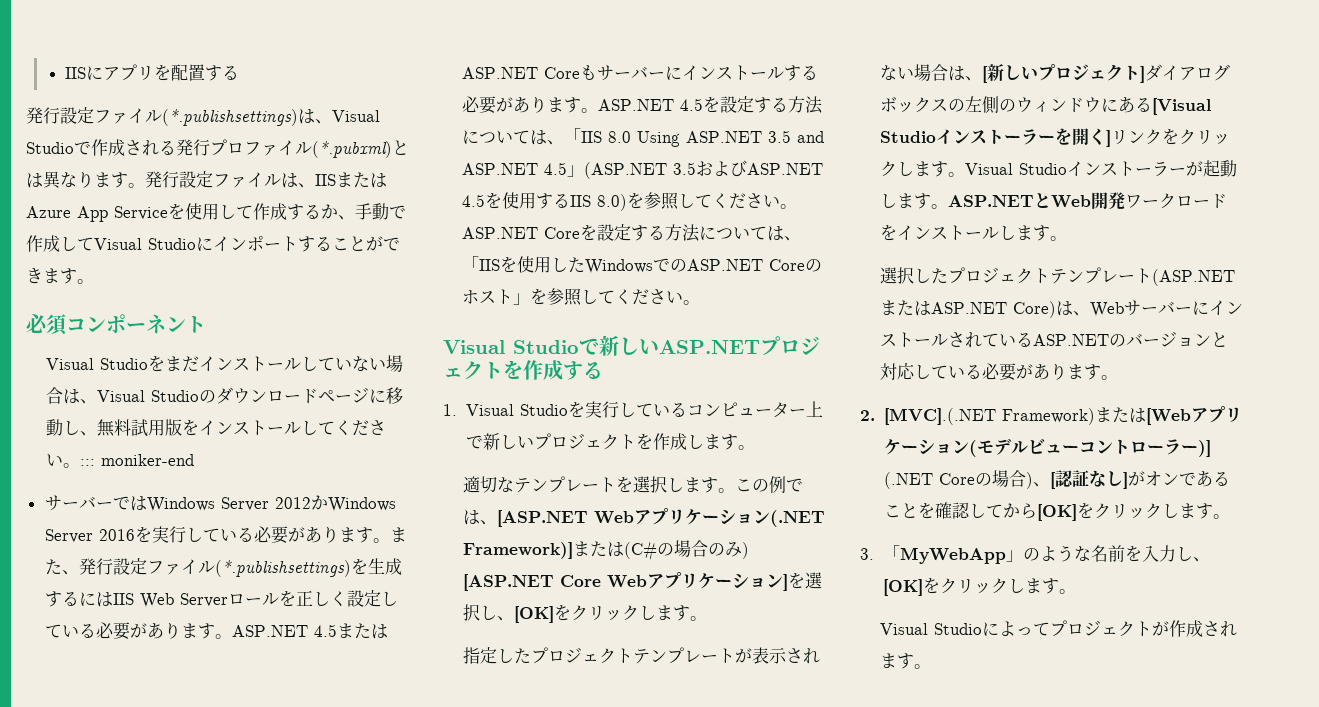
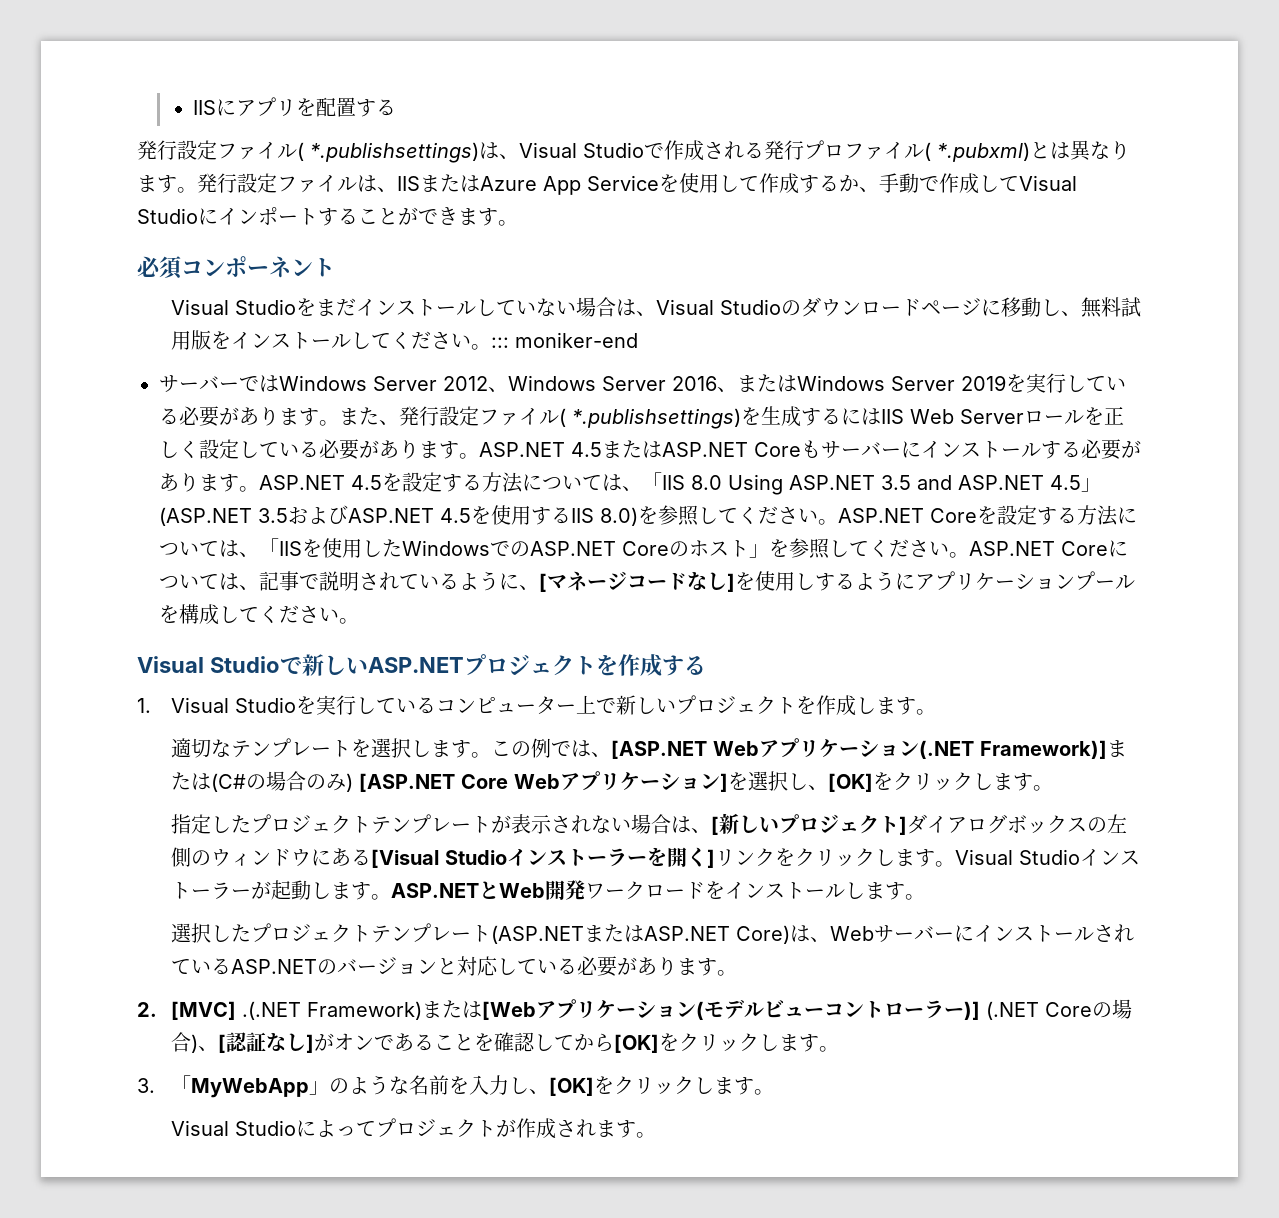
- 発行設定ファイル(*.publishsettings)は、Visual Studioで作成される発行プロファイル(*.pubxml)とは異なります。
+ 発行設定ファイル( *.publishsettings)は、Visual Studioで作成される発行プロファイル( *.pubxml)とは異なります。
- サーバーではWindows Server 2012かWindows Server 2016を実行している必要があります。
+ サーバーではWindows Server 2012、Windows Server 2016、またはWindows Server 2019を実行している必要があります。
- また、発行設定ファイル(*.publishsettings)を生成するにはIIS Web Serverロールを正しく設定している必要があります。
+ また、発行設定ファイル( *.publishsettings)を生成するにはIIS Web Serverロールを正しく設定している必要があります。
+ ASP.NET Coreについては、記事で説明されているように、[マネージコードなし]を使用しするようにアプリケーションプールを構成してください。
- 2. [MVC].(.NET Framework)または[Webアプリケーション(モデルビューコントローラー)] (.NET Coreの場合)、[認証なし]がオンであることを確認してから[OK]をクリックします。
+ 2. [MVC] .(.NET Framework)または[Webアプリケーション(モデルビューコントローラー)] (.NET Coreの場合)、[認証なし]がオンであることを確認してから[OK]をクリックします。

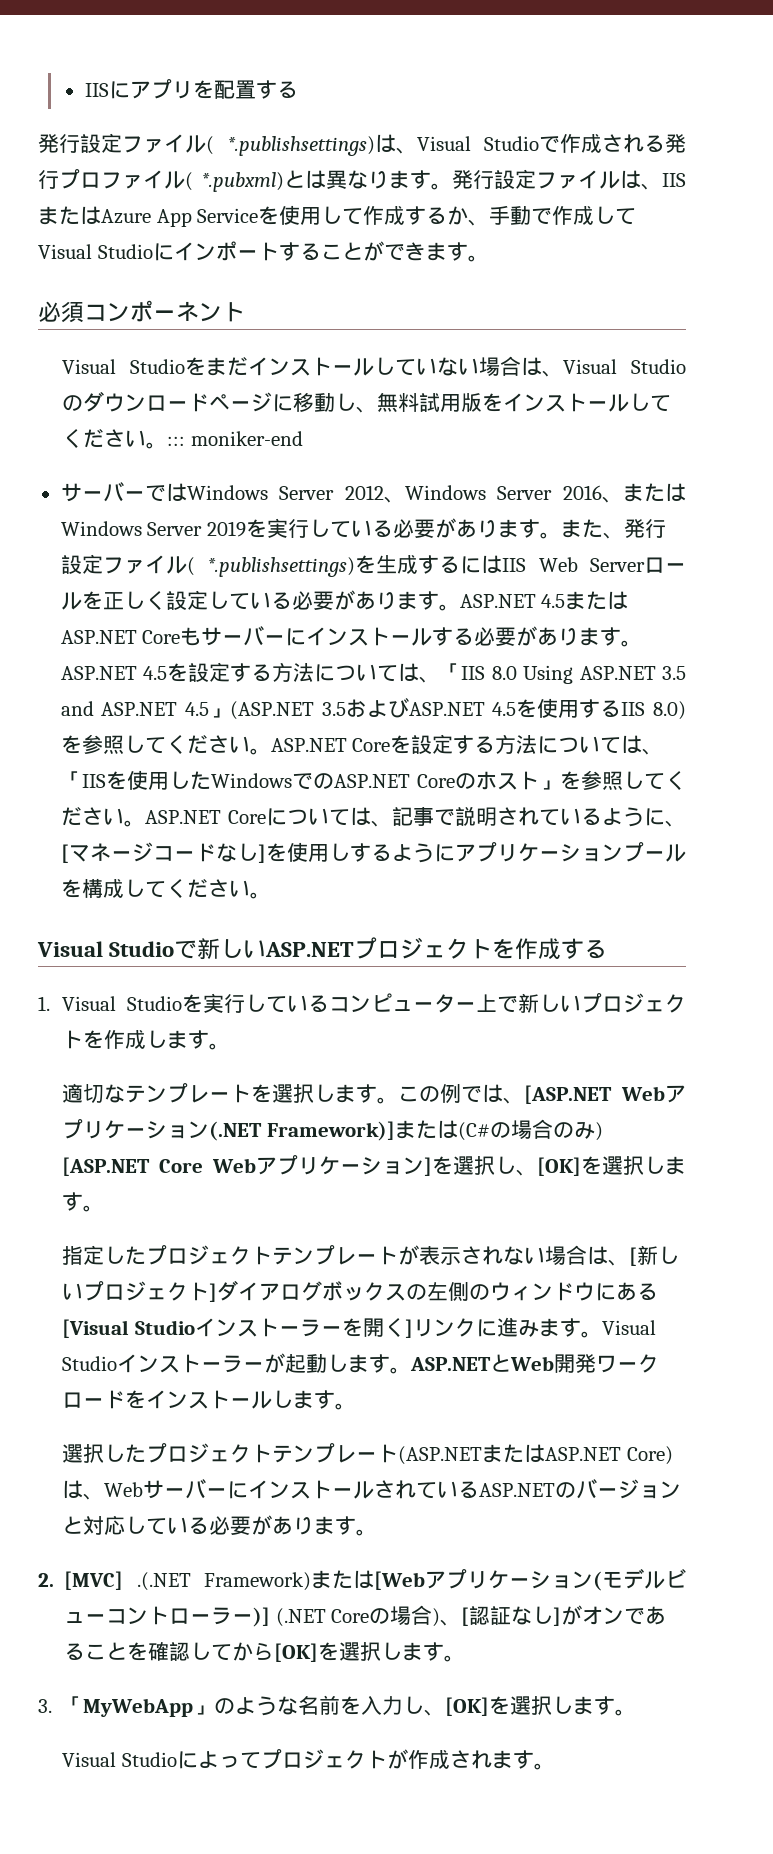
- この例では、[ASP.NET Webアプリケーション(.NET Framework)]または(C#の場合のみ) [ASP.NET Core Webアプリケーション]を選択し、[OK]をクリックします。
+ この例では、[ASP.NET Webアプリケーション(.NET Framework)]または(C#の場合のみ) [ASP.NET Core Webアプリケーション]を選択し、[OK]を選択します。
- 指定したプロジェクトテンプレートが表示されない場合は、[新しいプロジェクト]ダイアログボックスの左側のウィンドウにある[Visual Studioインストーラーを開く]リンクをクリックします。
+ 指定したプロジェクトテンプレートが表示されない場合は、[新しいプロジェクト]ダイアログボックスの左側のウィンドウにある[Visual Studioインストーラーを開く]リンクに進みます。
- 2. [MVC] .(.NET Framework)または[Webアプリケーション(モデルビューコントローラー)] (.NET Coreの場合)、[認証なし]がオンであることを確認してから[OK]をクリックします。
+ 2. [MVC] .(.NET Framework)または[Webアプリケーション(モデルビューコントローラー)] (.NET Coreの場合)、[認証なし]がオンであることを確認してから[OK]を選択します。
- 3.「MyWebApp」のような名前を入力し、[OK]をクリックします。
+ 3.「MyWebApp」のような名前を入力し、[OK]を選択します。

